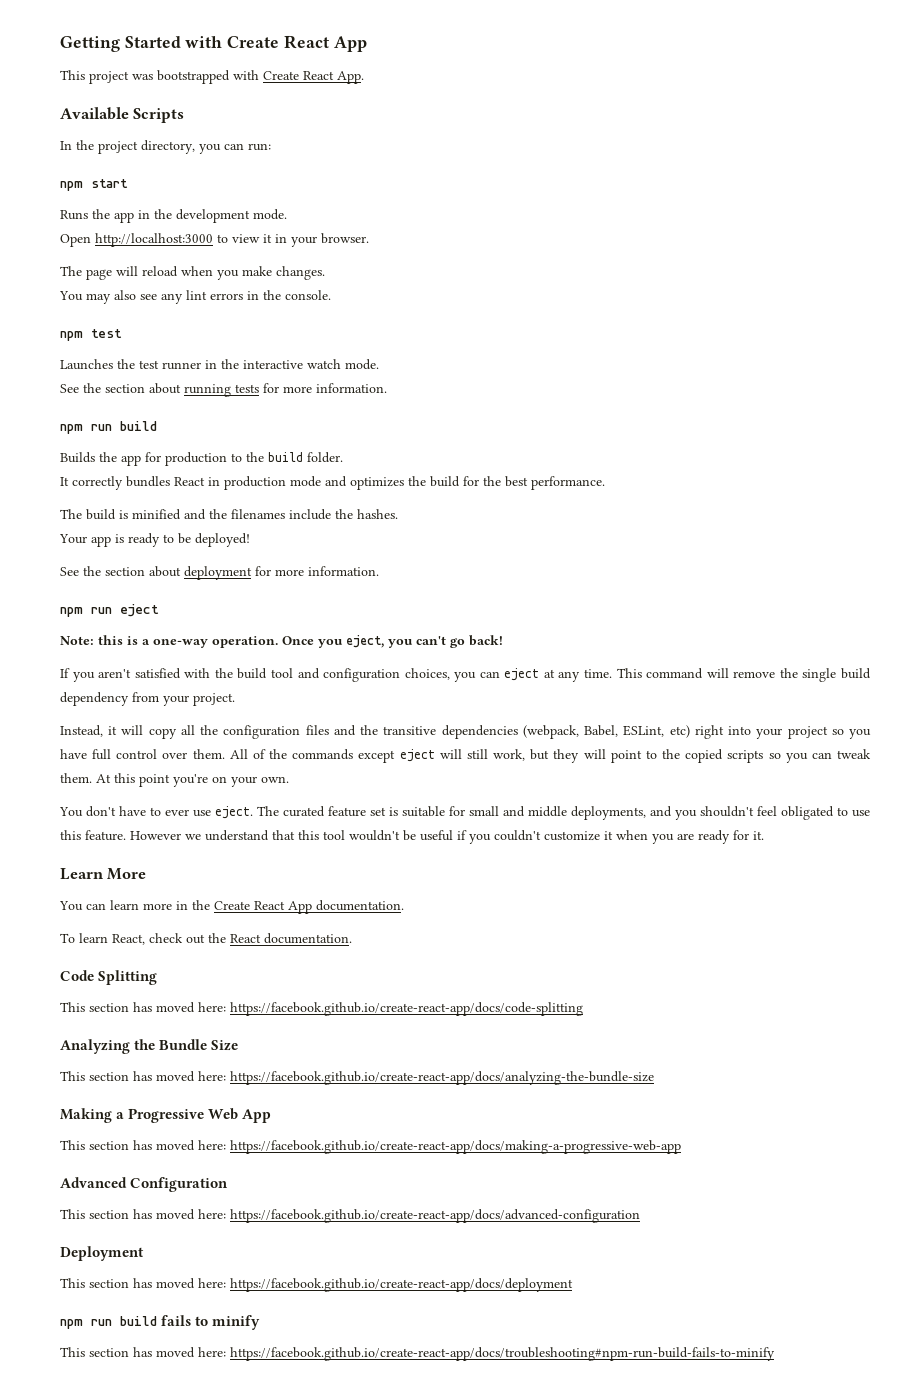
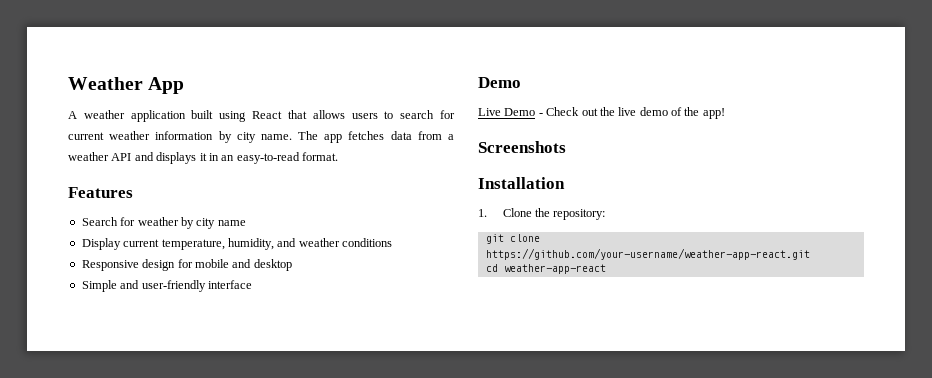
- Getting Started with Create React App
- This project was bootstrapped with Create React App.
- Available Scripts
- In the project directory, you can run:
- npm start
- Runs the app in the development mode.
- Open http://localhost:3000 to view it in your browser.
- The page will reload when you make changes.
- You may also see any lint errors in the console.
- npm test
- Launches the test runner in the interactive watch mode.
- See the section about running tests for more information.
- npm run build
- Builds the app for production to the build folder.
- It correctly bundles React in production mode and optimizes the build for the best performance.
- The build is minified and the filenames include the hashes.
- Your app is ready to be deployed!
- See the section about deployment for more information.
- npm run eject
- Note: this is a one-way operation. Once you eject, you can't go back!
- If you aren't satisfied with the build tool and configuration choices, you can eject at any time. This command will remove the single build dependency from your project.
- Instead, it will copy all the configuration files and the transitive dependencies (webpack, Babel, ESLint, etc) right into your project so you have full control over them. All of the commands except eject will still work, but they will point to the copied scripts so you can tweak them. At this point you're on your own.
- You don't have to ever use eject. The curated feature set is suitable for small and middle deployments, and you shouldn't feel obligated to use this feature. However we understand that this tool wouldn't be useful if you couldn't customize it when you are ready for it.
- Learn More
- You can learn more in the Create React App documentation.
- To learn React, check out the React documentation.
- Code Splitting
- This section has moved here: https://facebook.github.io/create-react-app/docs/code-splitting
- Analyzing the Bundle Size
- This section has moved here: https://facebook.github.io/create-react-app/docs/analyzing-the-bundle-size
- Making a Progressive Web App
- This section has moved here: https://facebook.github.io/create-react-app/docs/making-a-progressive-web-app
- Advanced Configuration
- This section has moved here: https://facebook.github.io/create-react-app/docs/advanced-configuration
- Deployment
- This section has moved here: https://facebook.github.io/create-react-app/docs/deployment
- npm run build fails to minify
- This section has moved here: https://facebook.github.io/create-react-app/docs/troubleshooting#npm-run-build-fails-to-minify
+ Weather App
+ A weather application built using React that allows users to search for current weather information by city name. The app fetches data from a weather API and displays it in an easy-to-read format.
+ Features
+ Search for weather by city name
+ Display current temperature, humidity, and weather conditions
+ Responsive design for mobile and desktop
+ Simple and user-friendly interface
+ Demo
+ Live Demo - Check out the live demo of the app!
+ Screenshots
+ Installation
+ 1. Clone the repository:
+ git clone https://github.com/your-username/weather-app-react.git
+ cd weather-app-react

